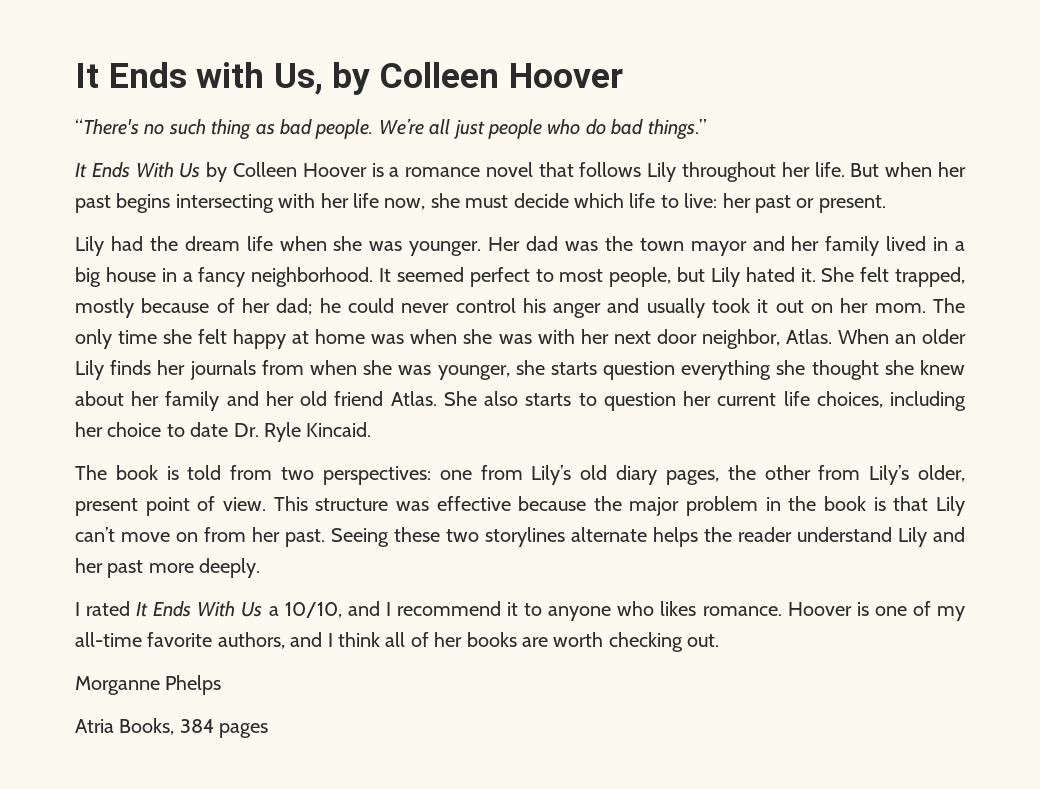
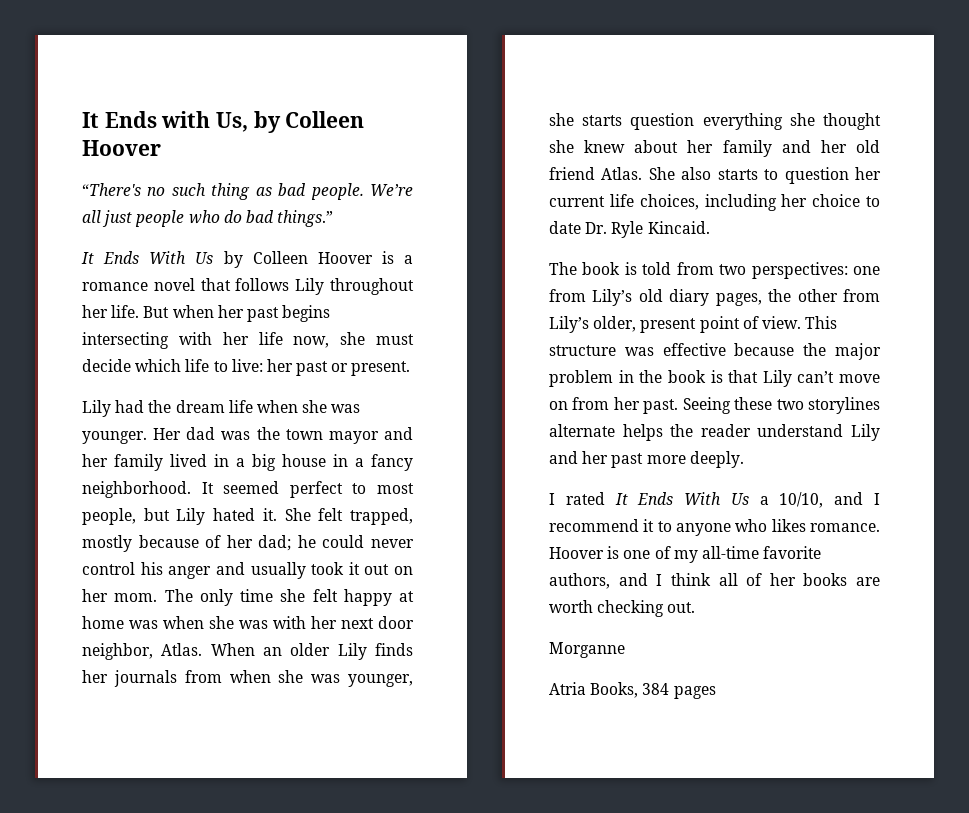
- Morganne Phelps
+ Morganne

